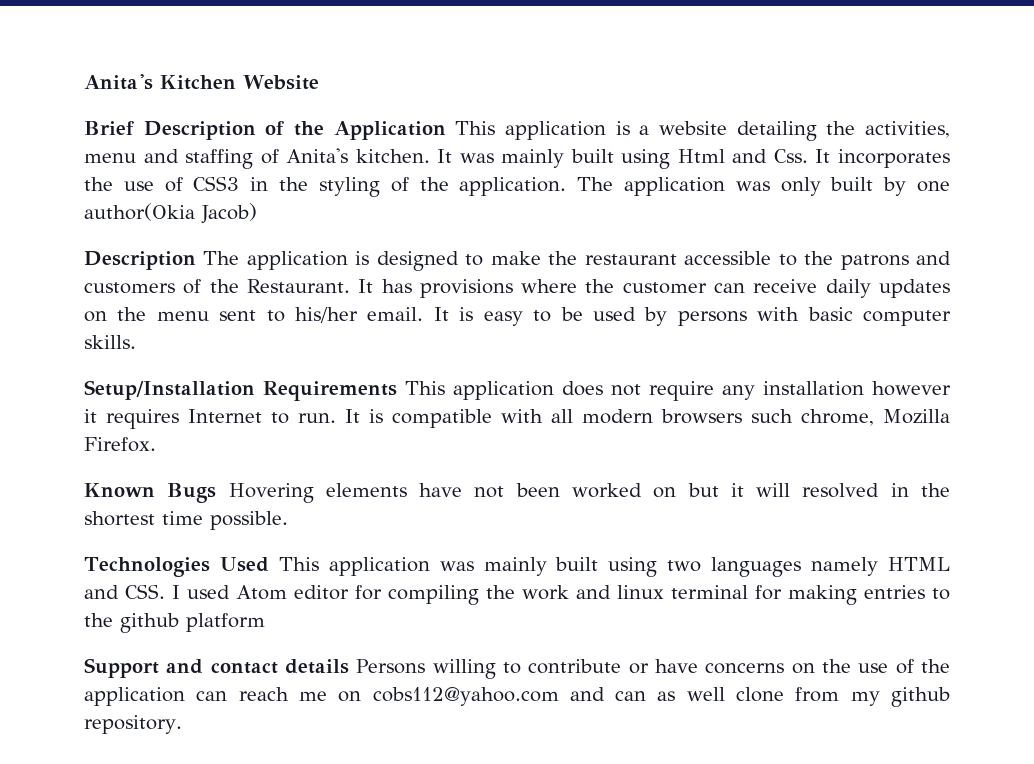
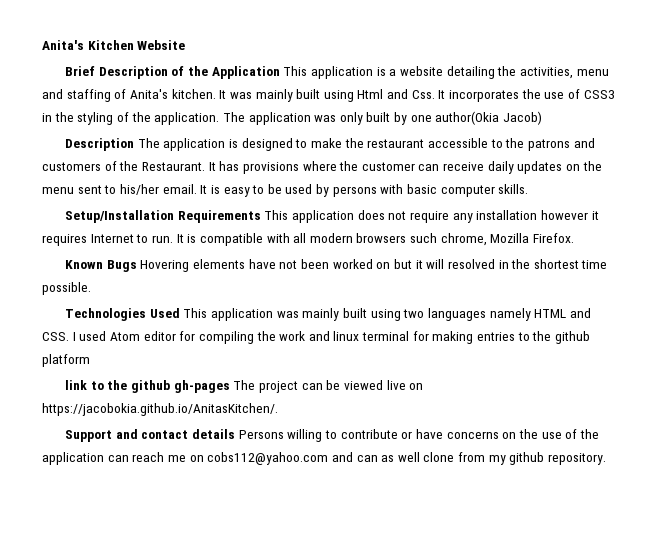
+ link to the github gh-pages The project can be viewed live on https://jacobokia.github.io/AnitasKitchen/.

